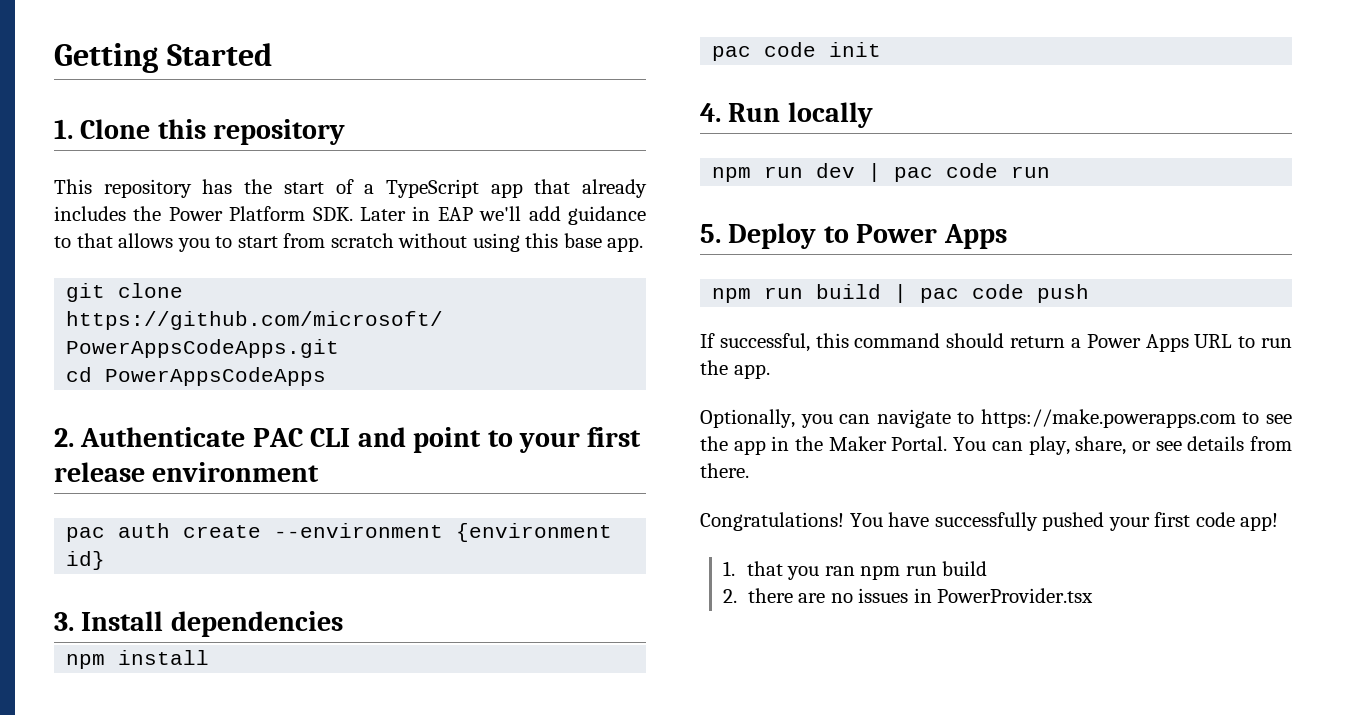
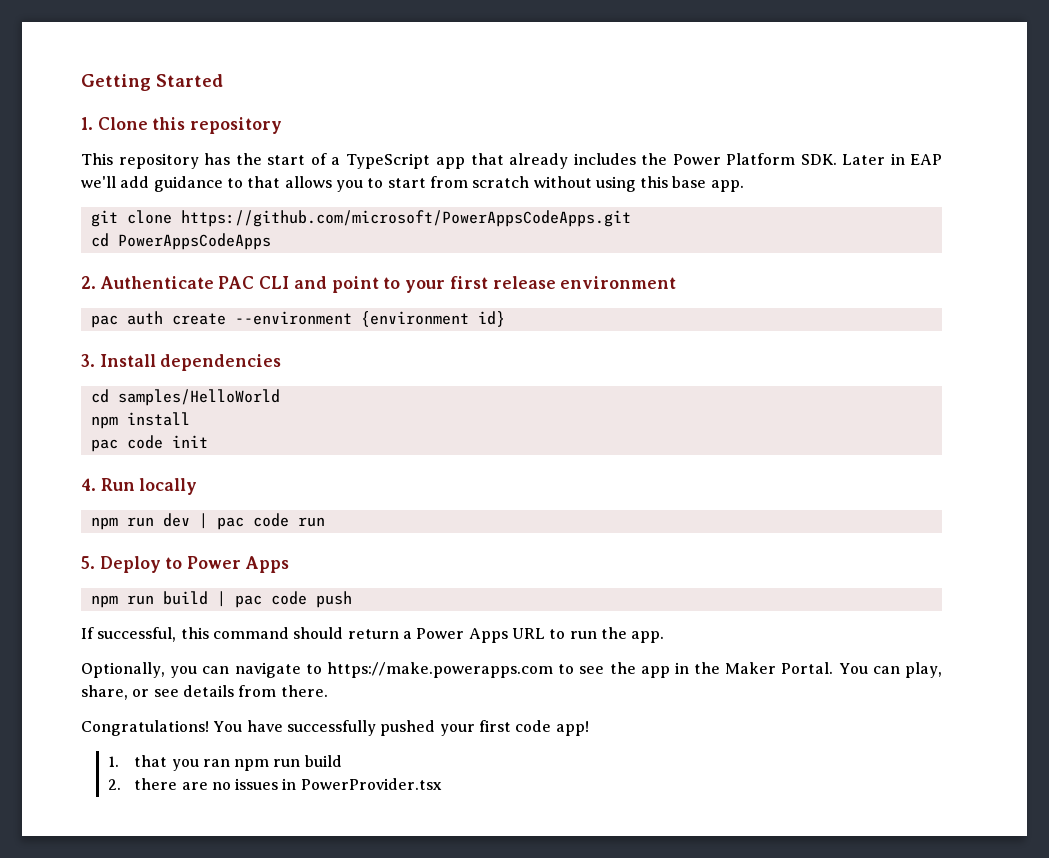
+ cd samples/HelloWorld

